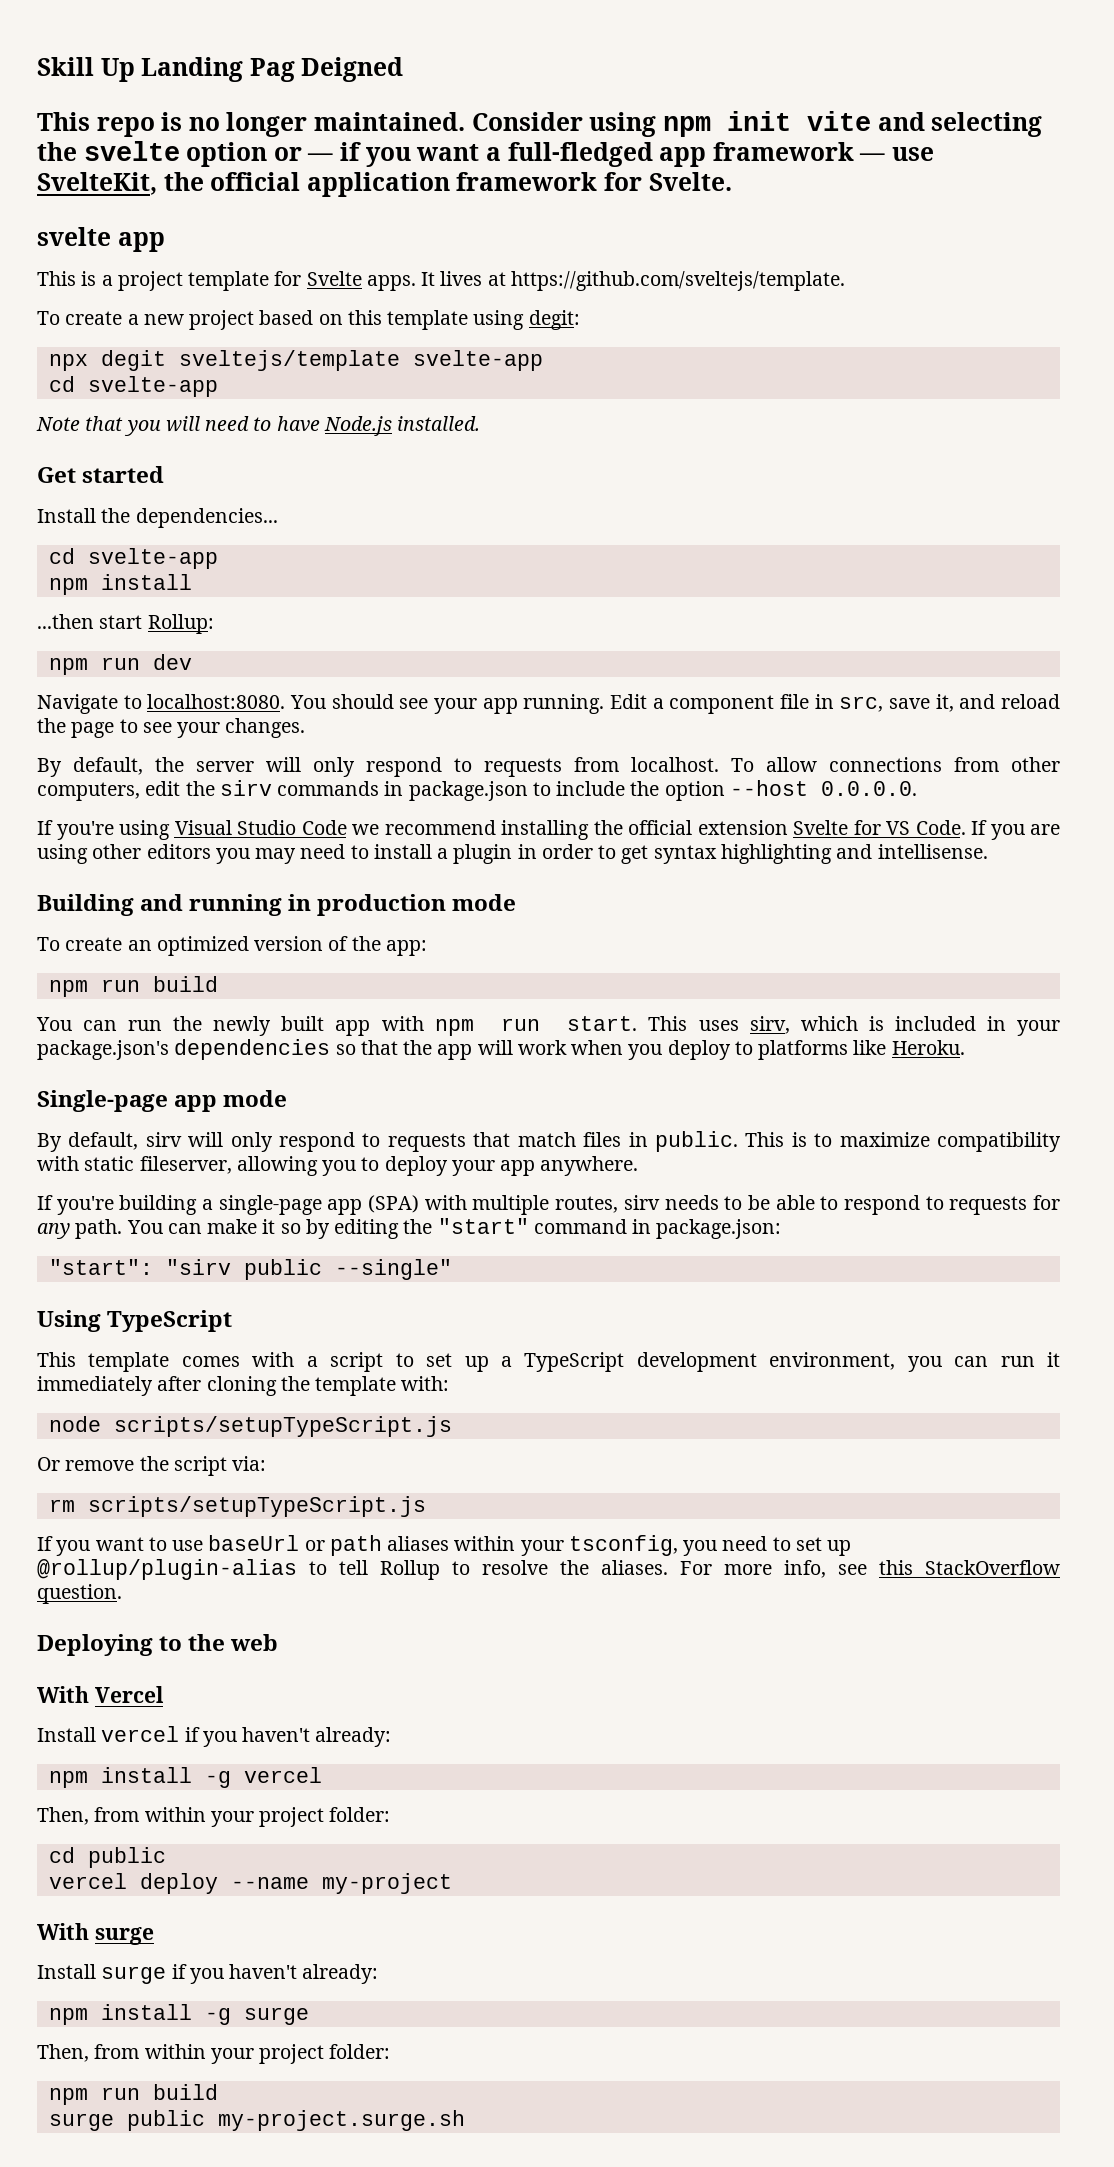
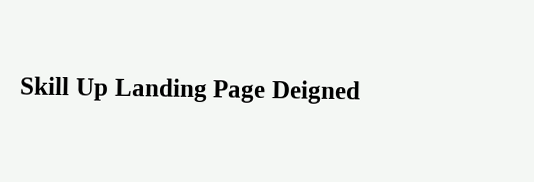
- Skill Up Landing Pag Deigned
+ Skill Up Landing Page Deigned
- This repo is no longer maintained. Consider using npm init vite and selecting the svelte option or — if you want a full-fledged app framework — use SvelteKit, the official application framework for Svelte.
- svelte app
- This is a project template for Svelte apps. It lives at https://github.com/sveltejs/template.
- To create a new project based on this template using degit:
- npx degit sveltejs/template svelte-app
- cd svelte-app
- Note that you will need to have Node.js installed.
- Get started
- Install the dependencies...
- cd svelte-app
- npm install
- ...then start Rollup:
- npm run dev
- Navigate to localhost:8080. You should see your app running. Edit a component file in src, save it, and reload the page to see your changes.
- By default, the server will only respond to requests from localhost. To allow connections from other computers, edit the sirv commands in package.json to include the option --host 0.0.0.0.
- If you're using Visual Studio Code we recommend installing the official extension Svelte for VS Code. If you are using other editors you may need to install a plugin in order to get syntax highlighting and intellisense.
- Building and running in production mode
- To create an optimized version of the app:
- npm run build
- You can run the newly built app with npm run start. This uses sirv, which is included in your package.json's dependencies so that the app will work when you deploy to platforms like Heroku.
- Single-page app mode
- By default, sirv will only respond to requests that match files in public. This is to maximize compatibility with static fileserver, allowing you to deploy your app anywhere.
- If you're building a single-page app (SPA) with multiple routes, sirv needs to be able to respond to requests for any path. You can make it so by editing the "start" command in package.json:
- "start": "sirv public --single"
- Using TypeScript
- This template comes with a script to set up a TypeScript development environment, you can run it immediately after cloning the template with:
- node scripts/setupTypeScript.js
- Or remove the script via:
- rm scripts/setupTypeScript.js
- If you want to use baseUrl or path aliases within your tsconfig, you need to set up @rollup/plugin-alias to tell Rollup to resolve the aliases. For more info, see this StackOverflow question.
- Deploying to the web
- With Vercel
- Install vercel if you haven't already:
- npm install -g vercel
- Then, from within your project folder:
- cd public
- vercel deploy --name my-project
- With surge
- Install surge if you haven't already:
- npm install -g surge
- Then, from within your project folder:
- npm run build
- surge public my-project.surge.sh

